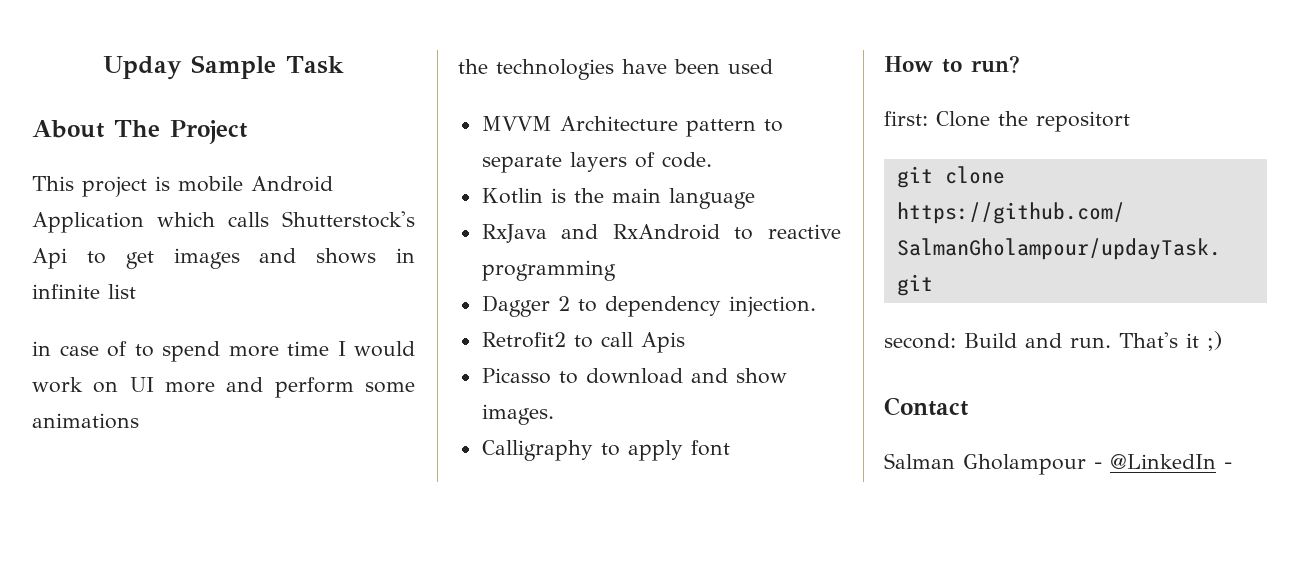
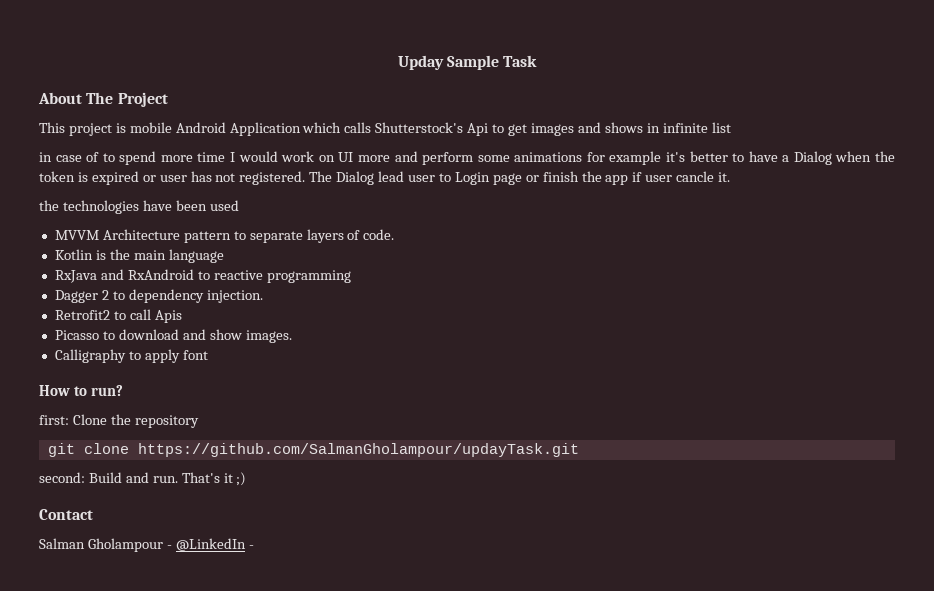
- in case of to spend more time I would work on UI more and perform some animations
+ in case of to spend more time I would work on UI more and perform some animations for example it's better to have a Dialog when the token is expired or user has not registered. The Dialog lead user to Login page or finish the app if user cancle it.
- first: Clone the repositort
+ first: Clone the repository

